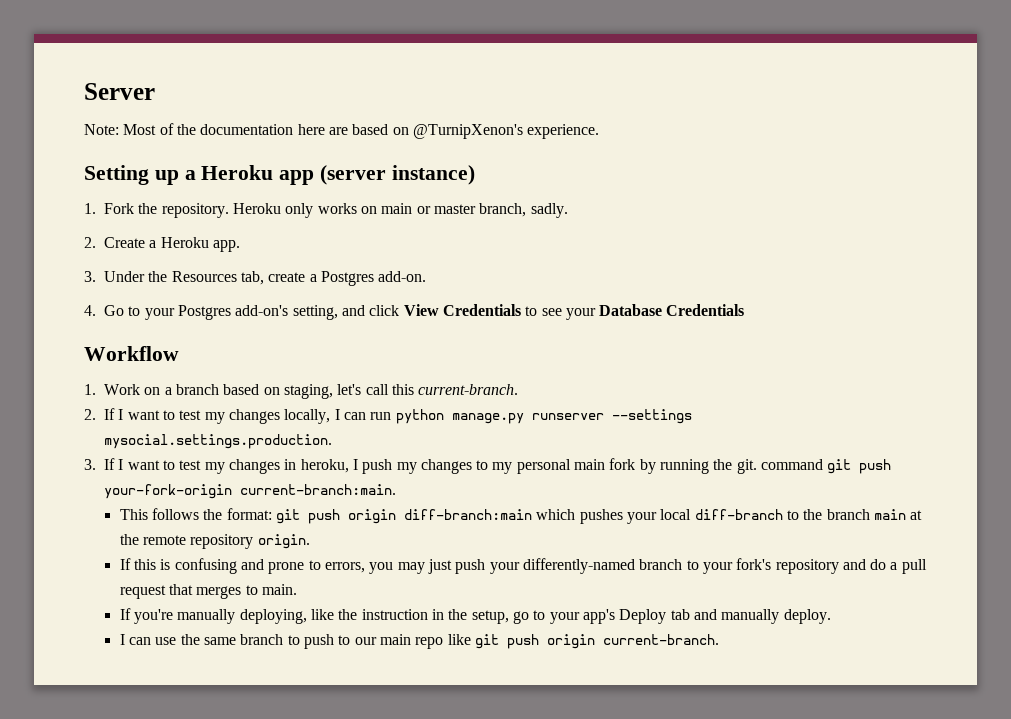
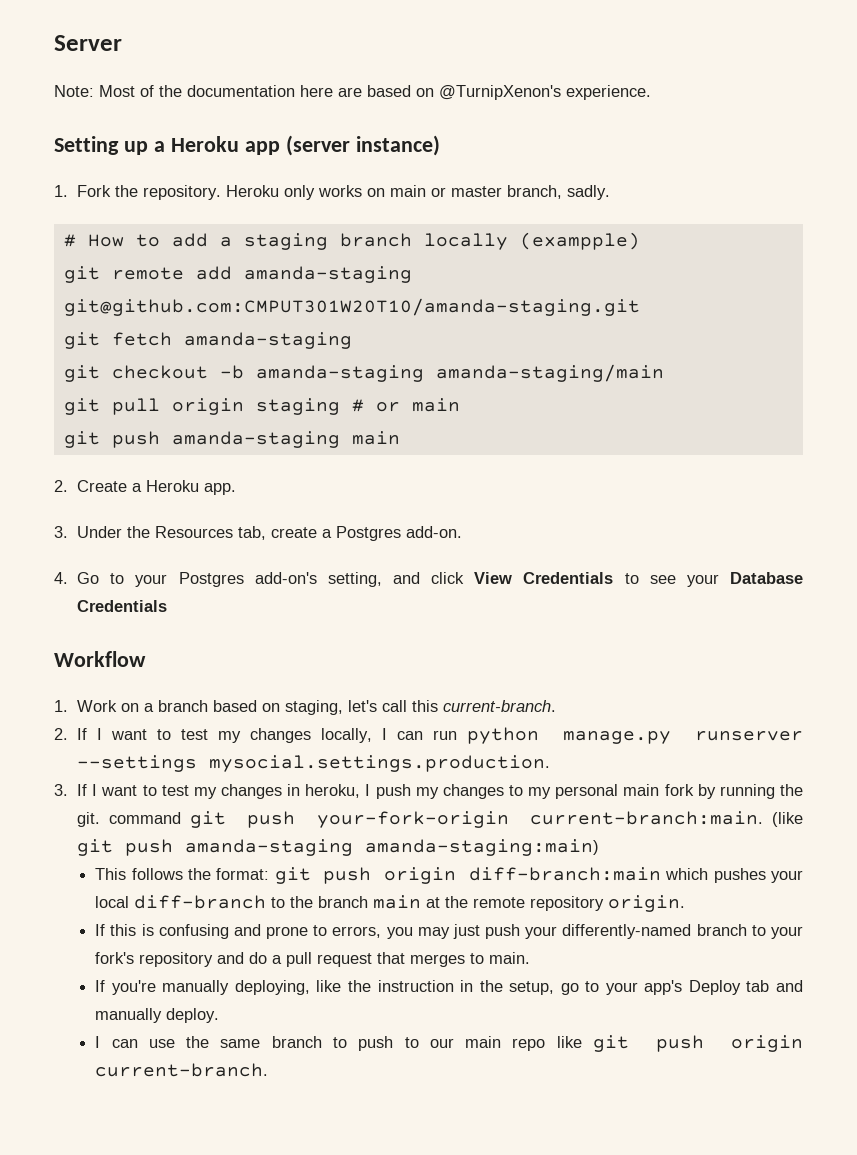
+ # How to add a staging branch locally (exampple)
+ git remote add amanda-staging git@github.com:CMPUT301W20T10/amanda-staging.git
+ git fetch amanda-staging
+ git checkout -b amanda-staging amanda-staging/main
+ git pull origin staging # or main
+ git push amanda-staging main
+ (like git push amanda-staging amanda-staging:main)

